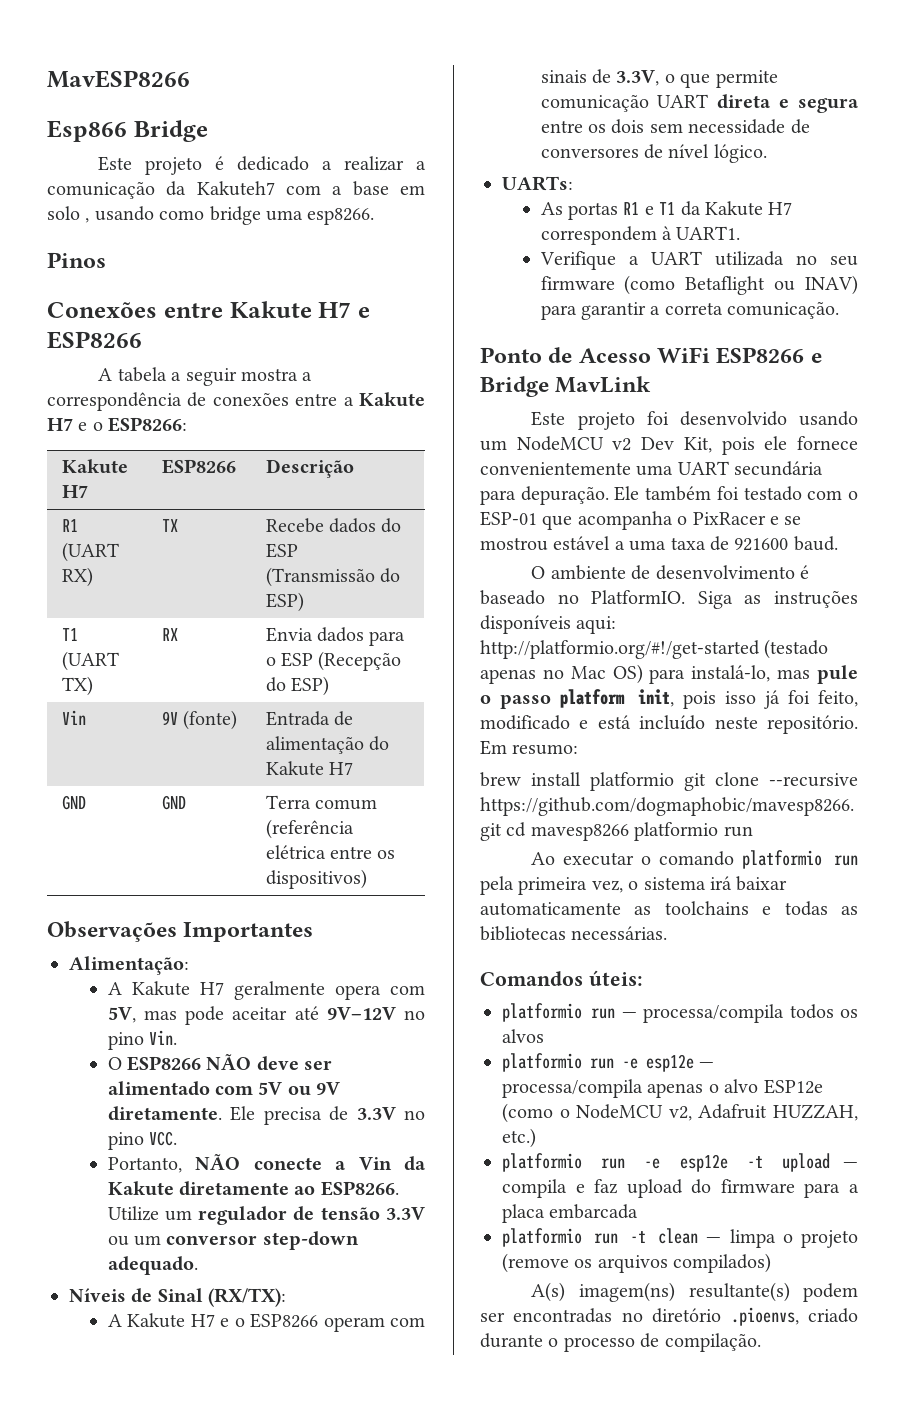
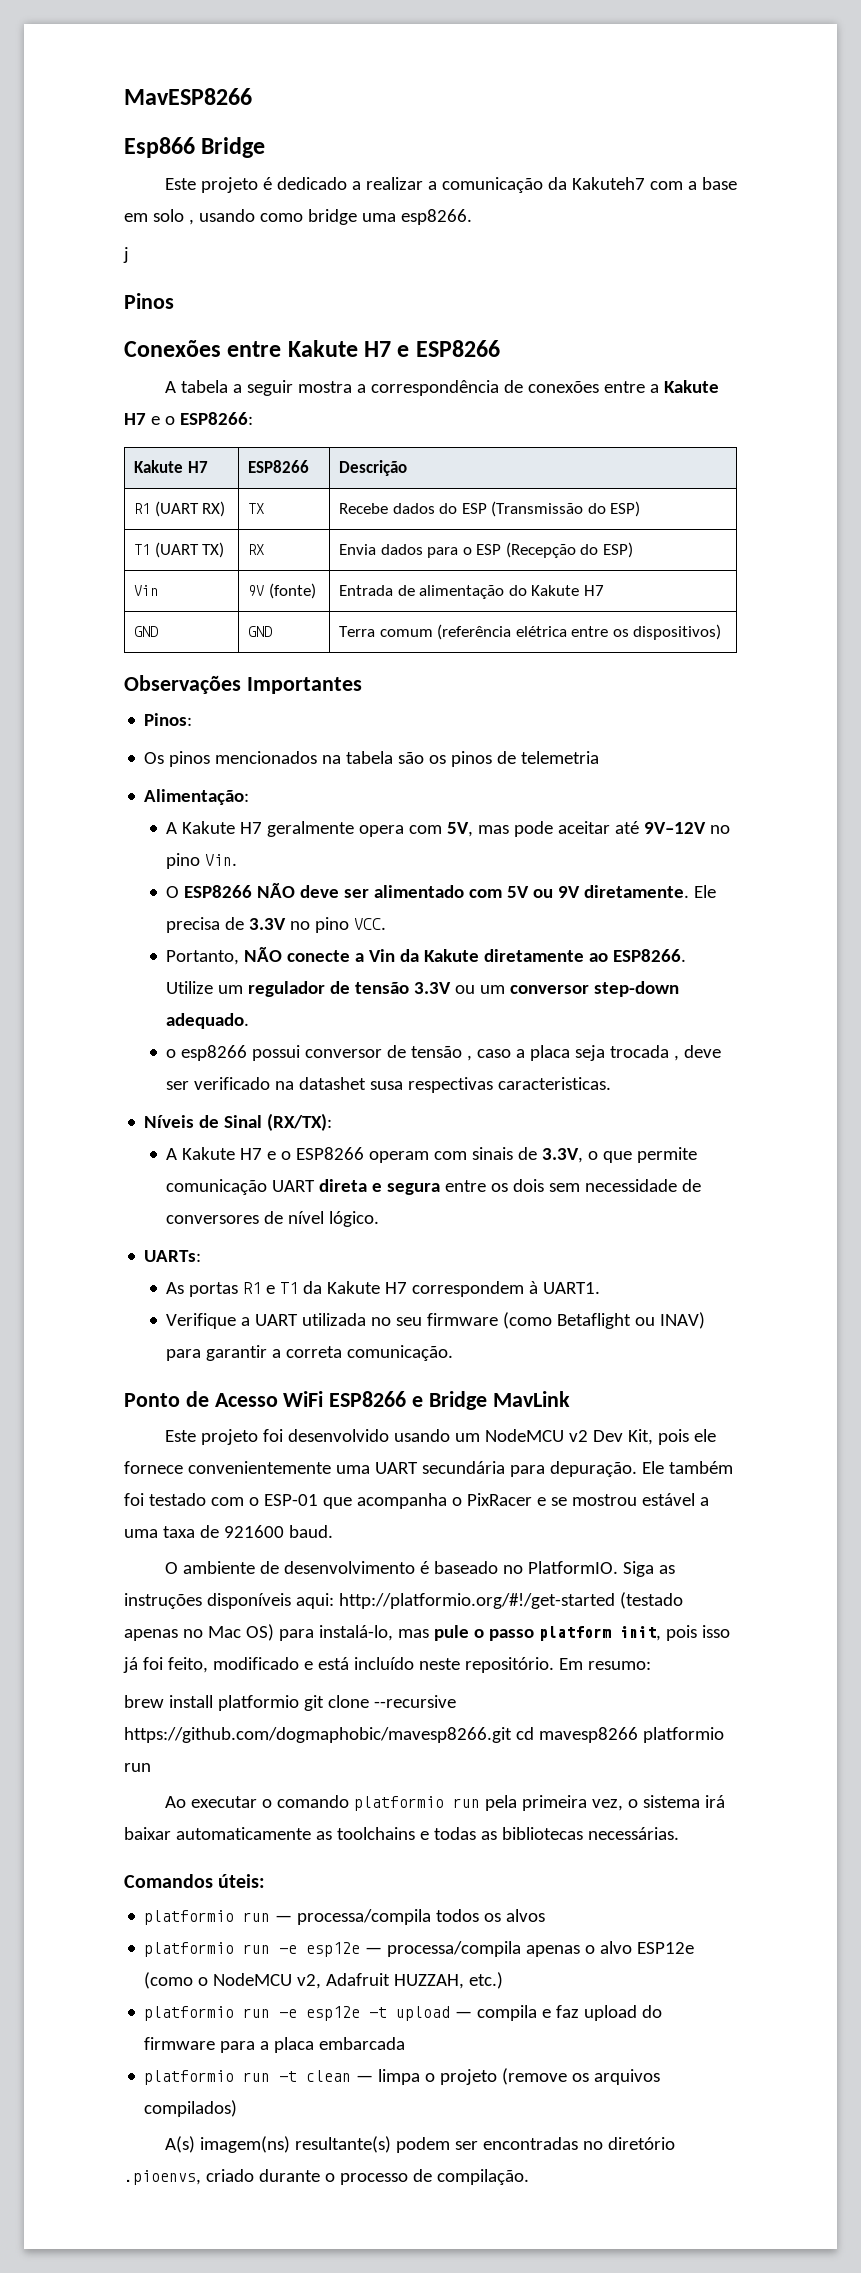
+ j
+ Pinos:
+ Os pinos mencionados na tabela são os pinos de telemetria
+ o esp8266 possui conversor de tensão , caso a placa seja trocada , deve ser verificado na datashet susa respectivas caracteristicas.

